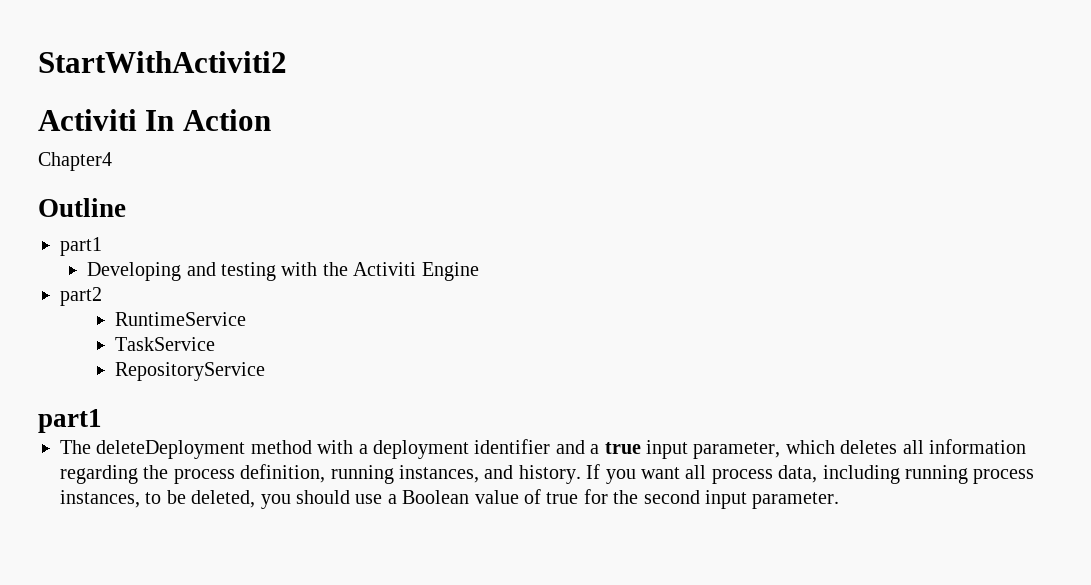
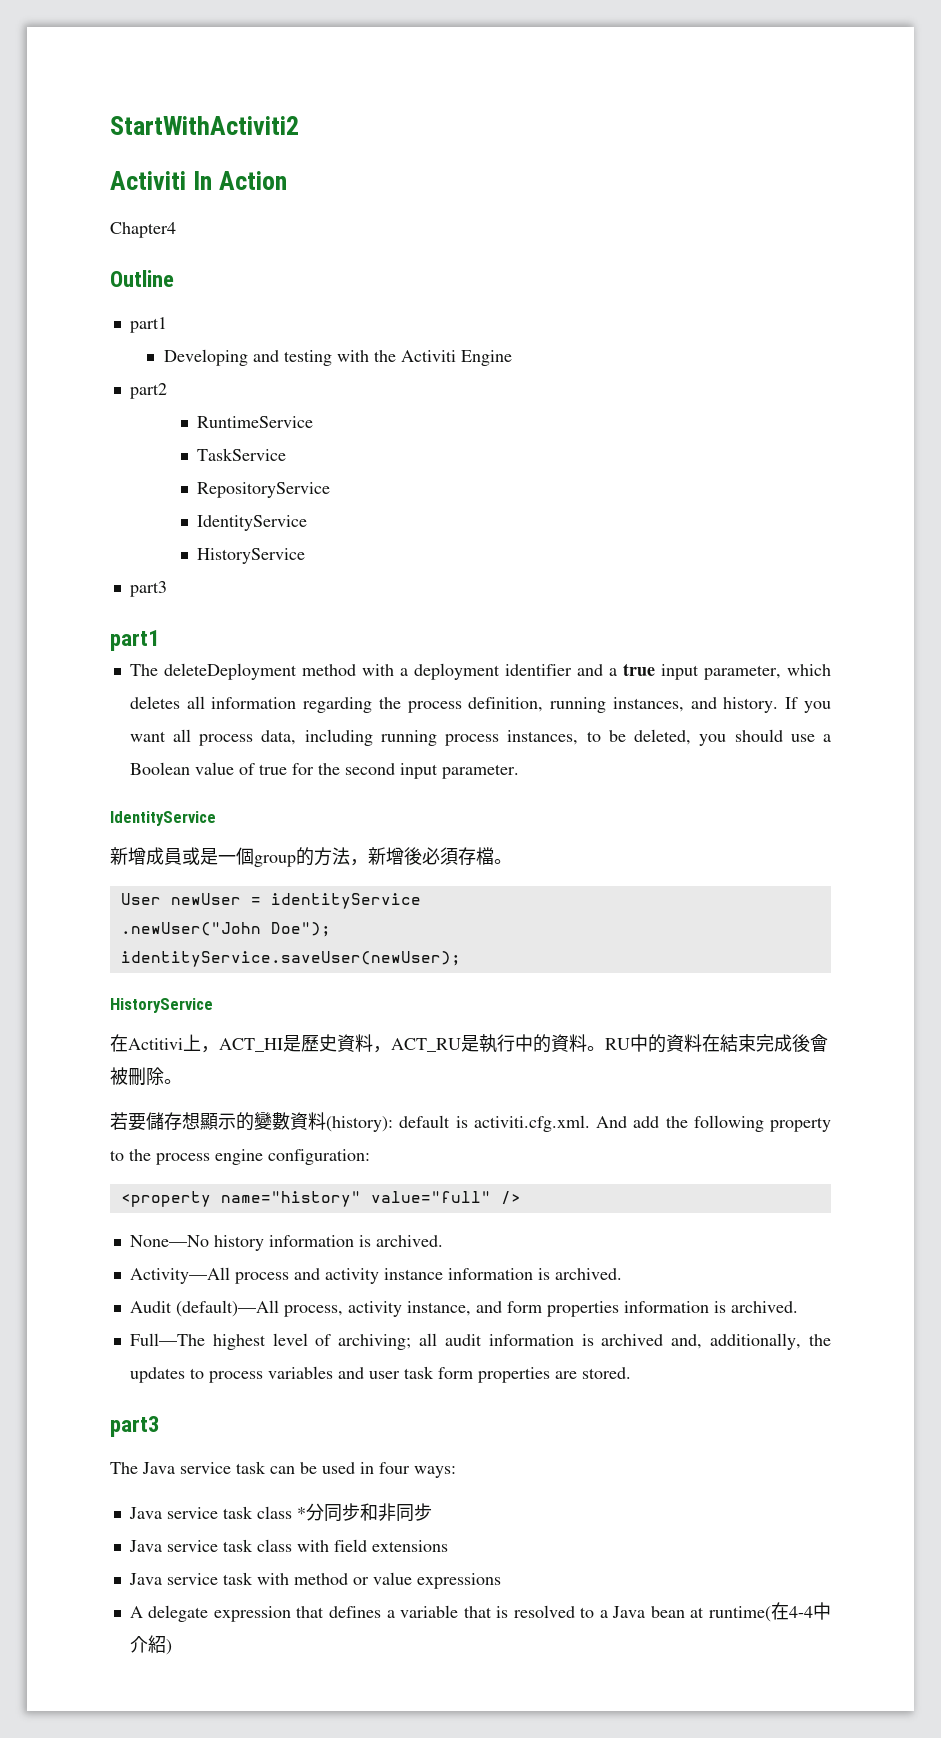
  RepositoryService
+ IdentityService
+ HistoryService
+ part3
  If you want all process data, including running process instances, to be deleted, you should use a Boolean value of true for the second input parameter.
+ IdentityService
+ 新增成員或是一個group的方法，新增後必須存檔。
+ User newUser = identityService
+ .newUser("John Doe");
+ identityService.saveUser(newUser);
+ HistoryService
+ 在Actitivi上，ACT_HI是歷史資料，ACT_RU是執行中的資料。RU中的資料在結束完成後會被刪除。
+ 若要儲存想顯示的變數資料(history): default is activiti.cfg.xml. And add the following property to the process engine configuration:
+ <property name="history" value="full" />
+ None—No history information is archived.
+ Activity—All process and activity instance information is archived.
+ Audit (default)—All process, activity instance, and form properties information is archived.
+ Full—The highest level of archiving; all audit information is archived and, additionally, the updates to process variables and user task form properties are stored.
+ part3
+ The Java service task can be used in four ways:
+ Java service task class *分同步和非同步
+ Java service task class with field extensions
+ Java service task with method or value expressions
+ A delegate expression that defines a variable that is resolved to a Java bean at runtime(在4-4中介紹)

